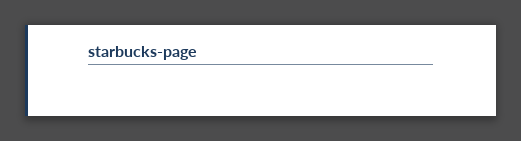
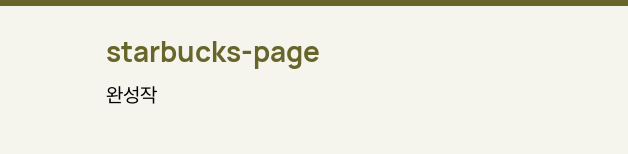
+ 완성작

